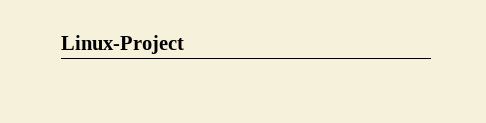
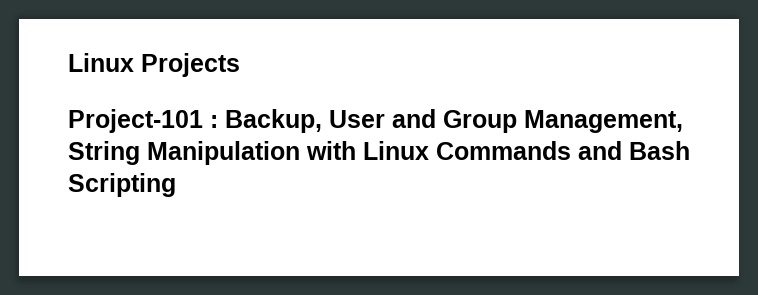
- Linux-Project
+ Linux Projects
+ Project-101 : Backup, User and Group Management, String Manipulation with Linux Commands and Bash Scripting

